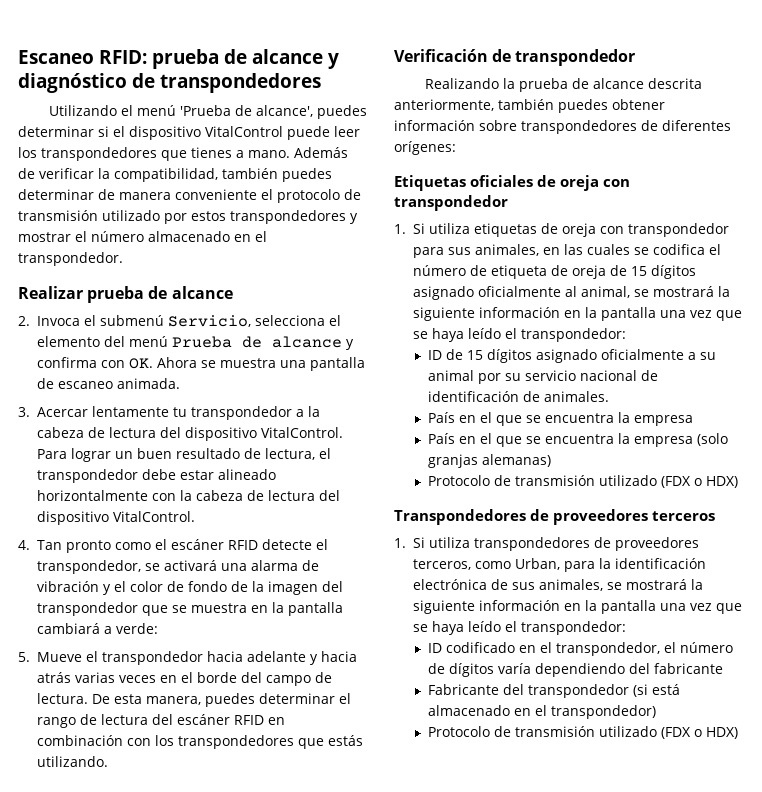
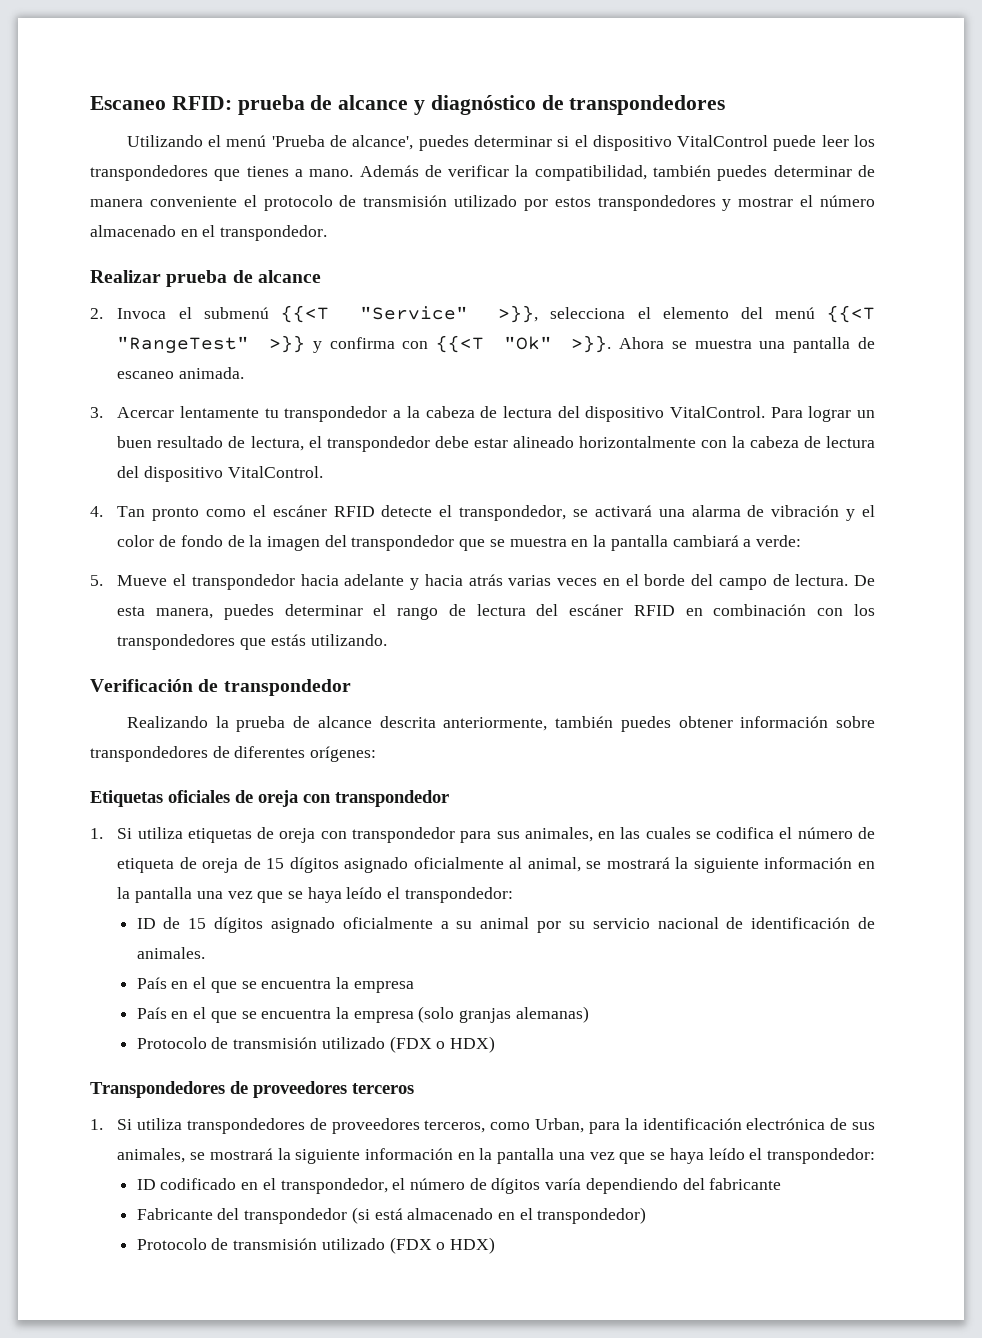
- 2. Invoca el submenú Servicio, selecciona el elemento del menú Prueba de alcance y confirma con OK. Ahora se muestra una pantalla de escaneo animada.
+ 2. Invoca el submenú {{<T "Service" >}}, selecciona el elemento del menú {{<T "RangeTest" >}} y confirma con {{<T "Ok" >}}. Ahora se muestra una pantalla de escaneo animada.

